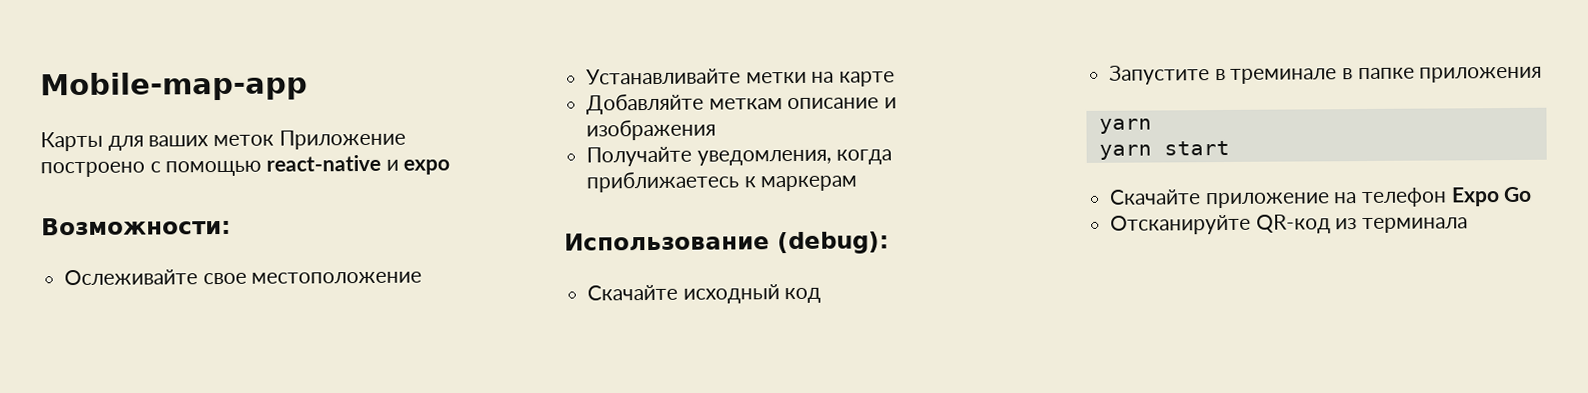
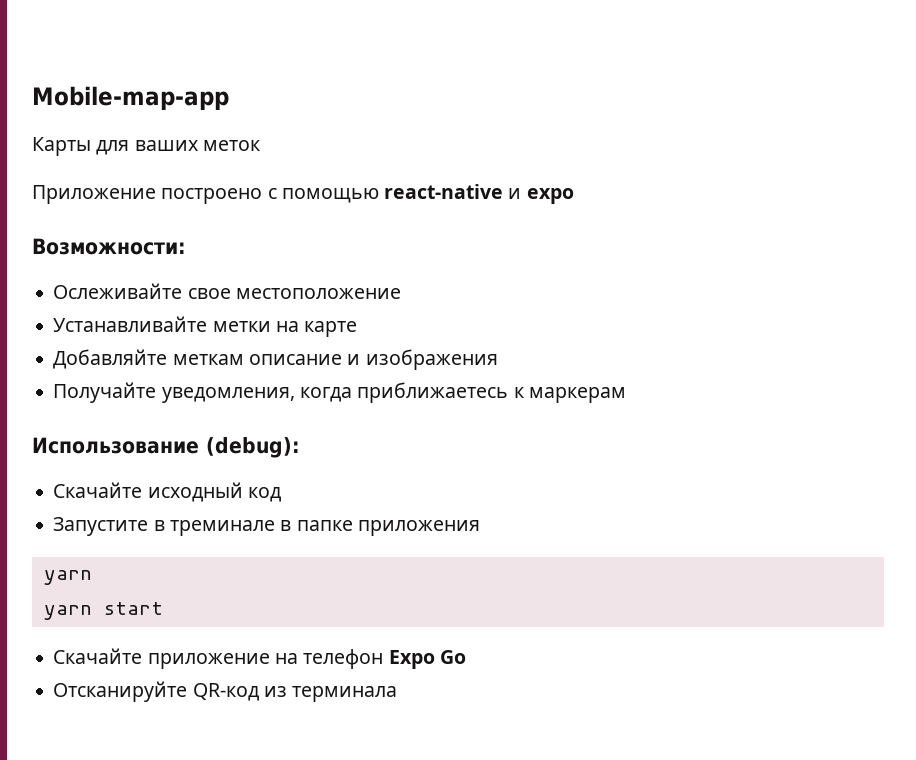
- Карты для ваших меток Приложение построено с помощью react-native и expo
+ Карты для ваших меток
+ Приложение построено с помощью react-native и expo

